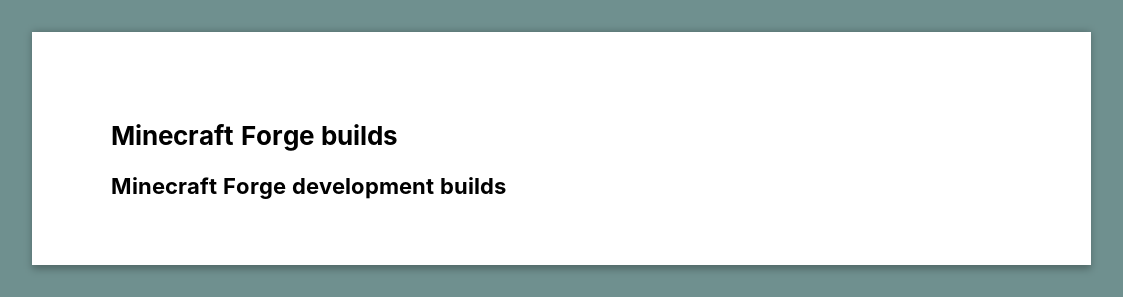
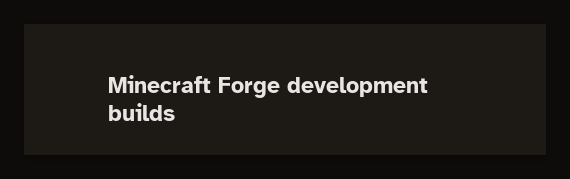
- Minecraft Forge builds

